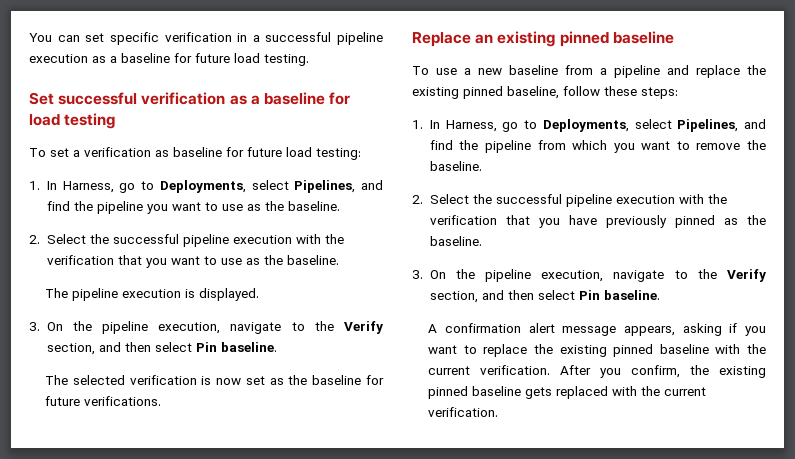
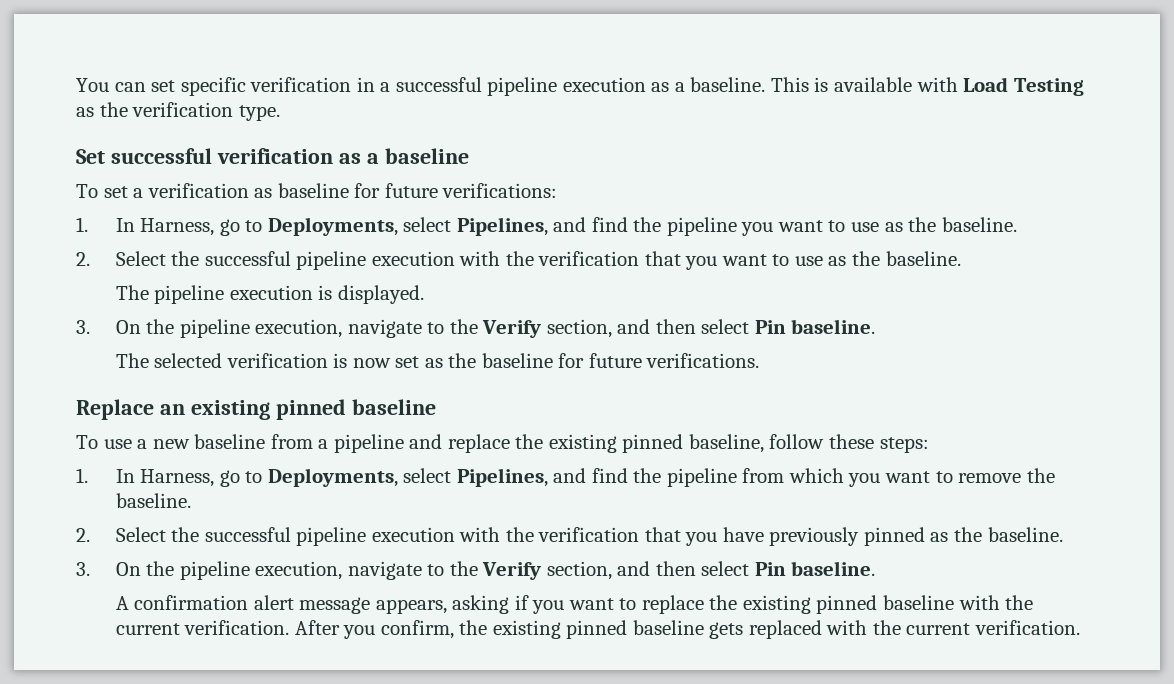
- You can set specific verification in a successful pipeline execution as a baseline for future load testing.
+ You can set specific verification in a successful pipeline execution as a baseline. This is available with Load Testing as the verification type.
- Set successful verification as a baseline for load testing
+ Set successful verification as a baseline
- To set a verification as baseline for future load testing:
+ To set a verification as baseline for future verifications:

